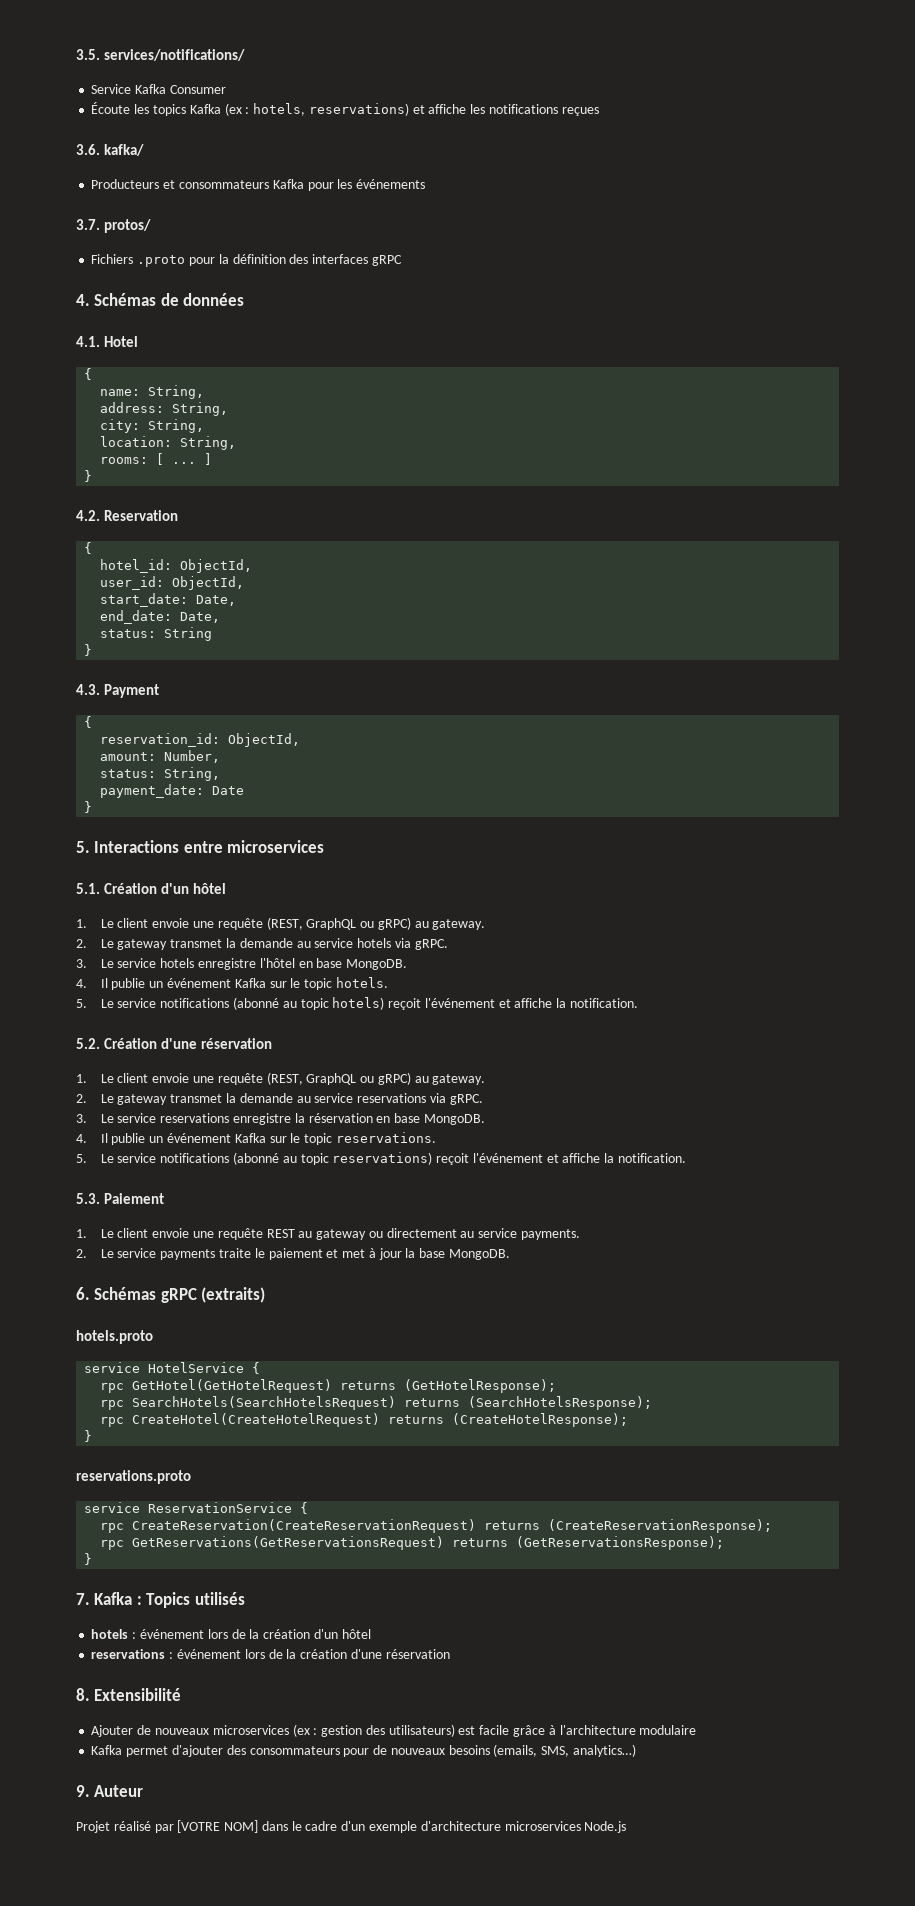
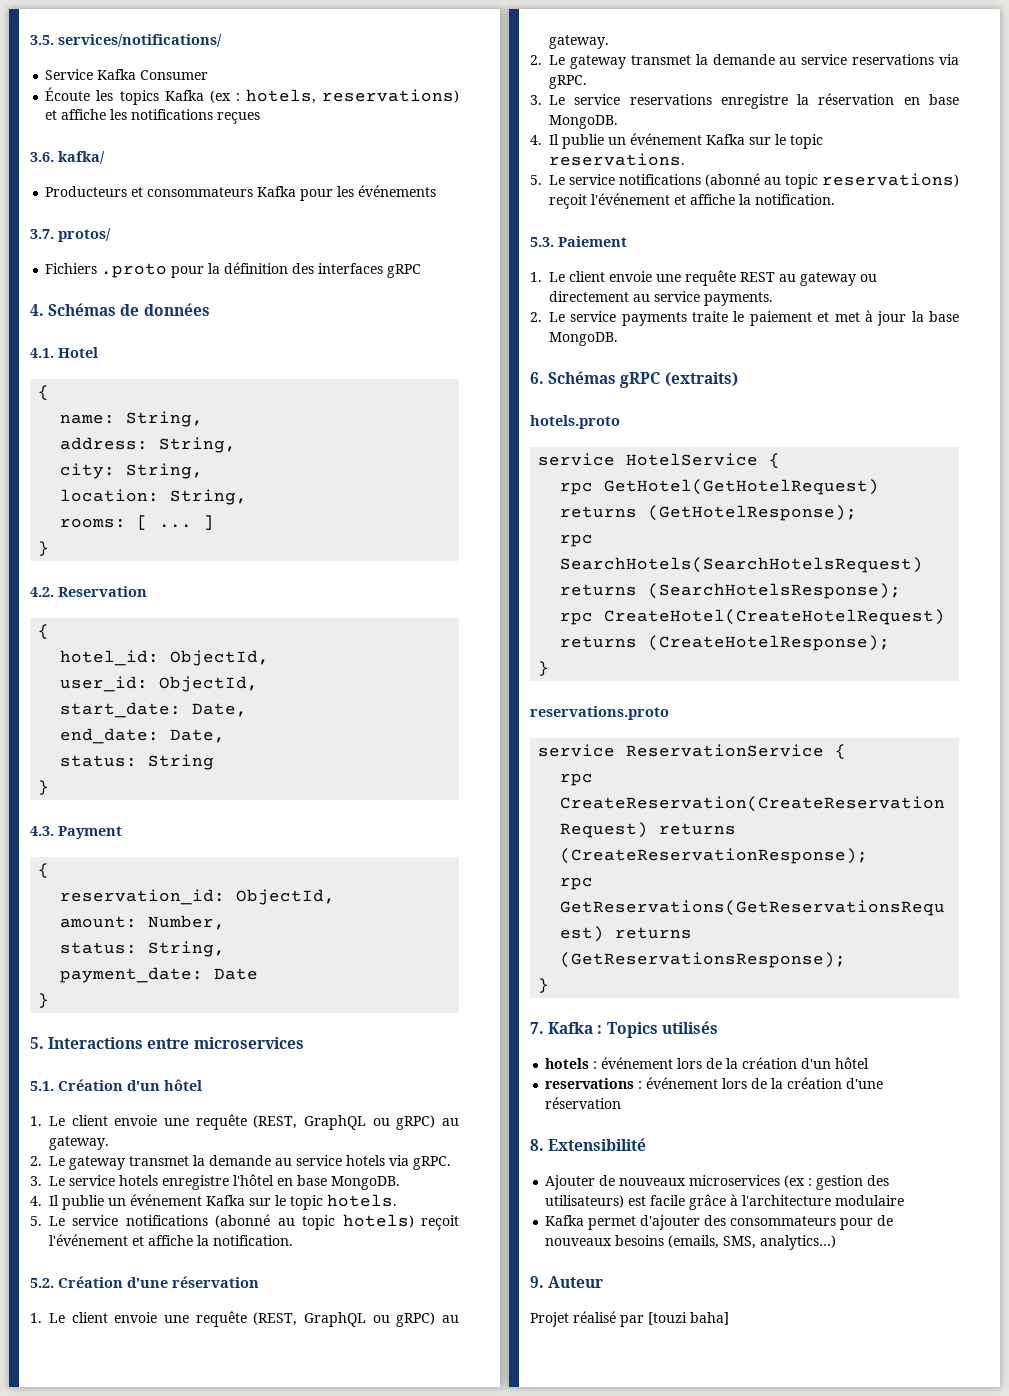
- Projet réalisé par [VOTRE NOM] dans le cadre d'un exemple d'architecture microservices Node.js
+ Projet réalisé par [touzi baha]

